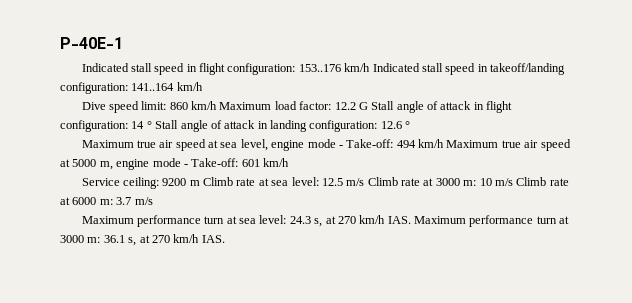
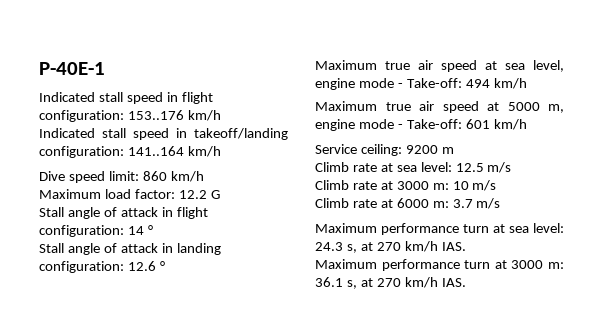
- Indicated stall speed in flight configuration: 153..176 km/h Indicated stall speed in takeoff/landing configuration: 141..164 km/h
+ Indicated stall speed in flight configuration: 153..176 km/h
+ Indicated stall speed in takeoff/landing configuration: 141..164 km/h
- Dive speed limit: 860 km/h Maximum load factor: 12.2 G Stall angle of attack in flight configuration: 14 ° Stall angle of attack in landing configuration: 12.6 °
+ Dive speed limit: 860 km/h
+ Maximum load factor: 12.2 G
+ Stall angle of attack in flight configuration: 14 °
+ Stall angle of attack in landing configuration: 12.6 °
- Maximum true air speed at sea level, engine mode - Take-off: 494 km/h Maximum true air speed at 5000 m, engine mode - Take-off: 601 km/h
+ Maximum true air speed at sea level, engine mode - Take-off: 494 km/h
+ Maximum true air speed at 5000 m, engine mode - Take-off: 601 km/h
- Service ceiling: 9200 m Climb rate at sea level: 12.5 m/s Climb rate at 3000 m: 10 m/s Climb rate at 6000 m: 3.7 m/s
+ Service ceiling: 9200 m
+ Climb rate at sea level: 12.5 m/s
+ Climb rate at 3000 m: 10 m/s
+ Climb rate at 6000 m: 3.7 m/s
- Maximum performance turn at sea level: 24.3 s, at 270 km/h IAS. Maximum performance turn at 3000 m: 36.1 s, at 270 km/h IAS.
+ Maximum performance turn at sea level: 24.3 s, at 270 km/h IAS.
+ Maximum performance turn at 3000 m: 36.1 s, at 270 km/h IAS.

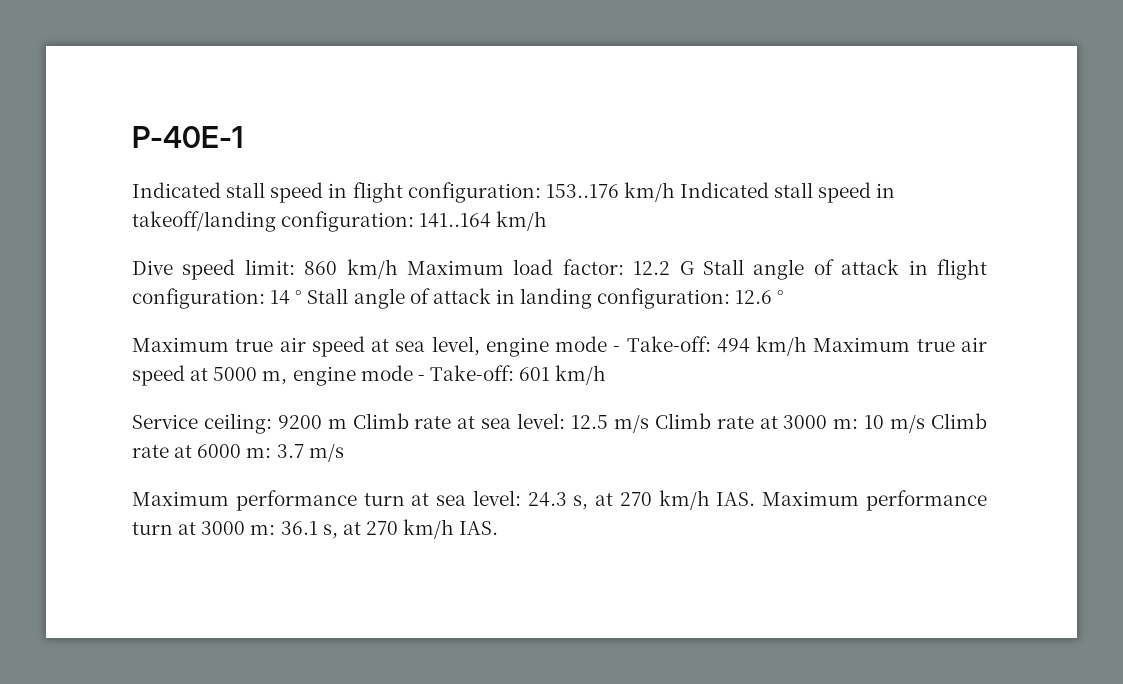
- Indicated stall speed in flight configuration: 153..176 km/h
- Indicated stall speed in takeoff/landing configuration: 141..164 km/h
+ Indicated stall speed in flight configuration: 153..176 km/h Indicated stall speed in takeoff/landing configuration: 141..164 km/h
- Dive speed limit: 860 km/h
- Maximum load factor: 12.2 G
- Stall angle of attack in flight configuration: 14 °
- Stall angle of attack in landing configuration: 12.6 °
+ Dive speed limit: 860 km/h Maximum load factor: 12.2 G Stall angle of attack in flight configuration: 14 ° Stall angle of attack in landing configuration: 12.6 °
- Maximum true air speed at sea level, engine mode - Take-off: 494 km/h
- Maximum true air speed at 5000 m, engine mode - Take-off: 601 km/h
+ Maximum true air speed at sea level, engine mode - Take-off: 494 km/h Maximum true air speed at 5000 m, engine mode - Take-off: 601 km/h
- Service ceiling: 9200 m
- Climb rate at sea level: 12.5 m/s
- Climb rate at 3000 m: 10 m/s
- Climb rate at 6000 m: 3.7 m/s
+ Service ceiling: 9200 m Climb rate at sea level: 12.5 m/s Climb rate at 3000 m: 10 m/s Climb rate at 6000 m: 3.7 m/s
- Maximum performance turn at sea level: 24.3 s, at 270 km/h IAS.
- Maximum performance turn at 3000 m: 36.1 s, at 270 km/h IAS.
+ Maximum performance turn at sea level: 24.3 s, at 270 km/h IAS. Maximum performance turn at 3000 m: 36.1 s, at 270 km/h IAS.

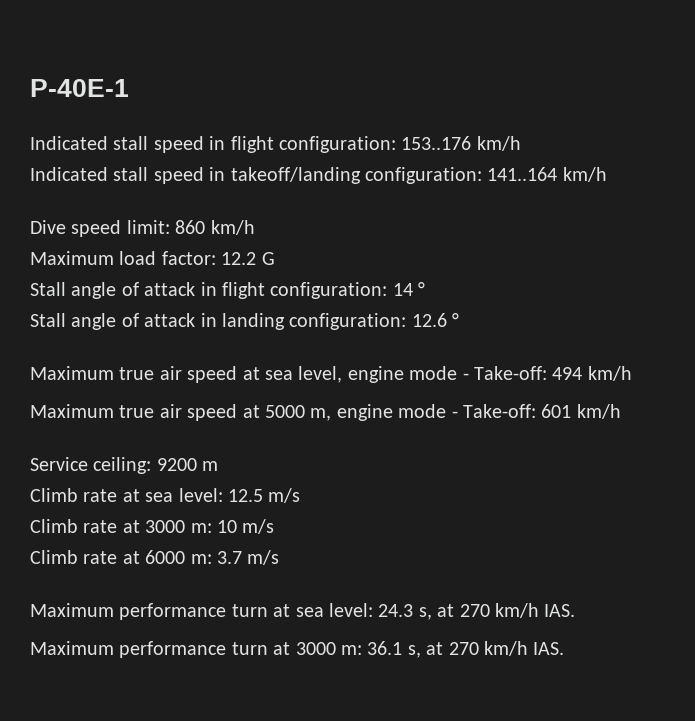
- Indicated stall speed in flight configuration: 153..176 km/h Indicated stall speed in takeoff/landing configuration: 141..164 km/h
+ Indicated stall speed in flight configuration: 153..176 km/h
+ Indicated stall speed in takeoff/landing configuration: 141..164 km/h
- Dive speed limit: 860 km/h Maximum load factor: 12.2 G Stall angle of attack in flight configuration: 14 ° Stall angle of attack in landing configuration: 12.6 °
+ Dive speed limit: 860 km/h
+ Maximum load factor: 12.2 G
+ Stall angle of attack in flight configuration: 14 °
+ Stall angle of attack in landing configuration: 12.6 °
- Maximum true air speed at sea level, engine mode - Take-off: 494 km/h Maximum true air speed at 5000 m, engine mode - Take-off: 601 km/h
+ Maximum true air speed at sea level, engine mode - Take-off: 494 km/h
+ Maximum true air speed at 5000 m, engine mode - Take-off: 601 km/h
- Service ceiling: 9200 m Climb rate at sea level: 12.5 m/s Climb rate at 3000 m: 10 m/s Climb rate at 6000 m: 3.7 m/s
+ Service ceiling: 9200 m
+ Climb rate at sea level: 12.5 m/s
+ Climb rate at 3000 m: 10 m/s
+ Climb rate at 6000 m: 3.7 m/s
- Maximum performance turn at sea level: 24.3 s, at 270 km/h IAS. Maximum performance turn at 3000 m: 36.1 s, at 270 km/h IAS.
+ Maximum performance turn at sea level: 24.3 s, at 270 km/h IAS.
+ Maximum performance turn at 3000 m: 36.1 s, at 270 km/h IAS.

